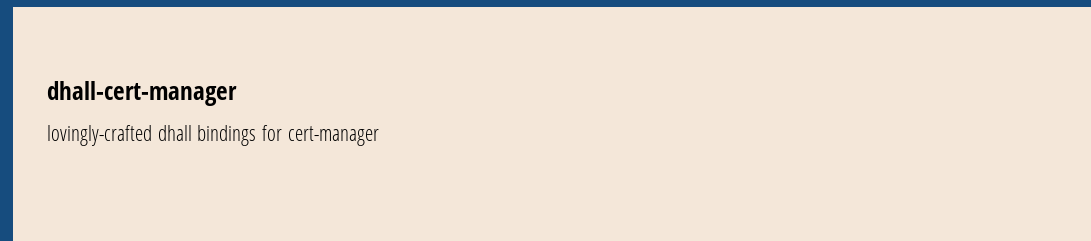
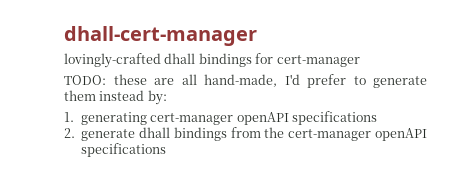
+ TODO: these are all hand-made, I'd prefer to generate them instead by:
+ 1. generating cert-manager openAPI specifications
+ 2. generate dhall bindings from the cert-manager openAPI specifications

